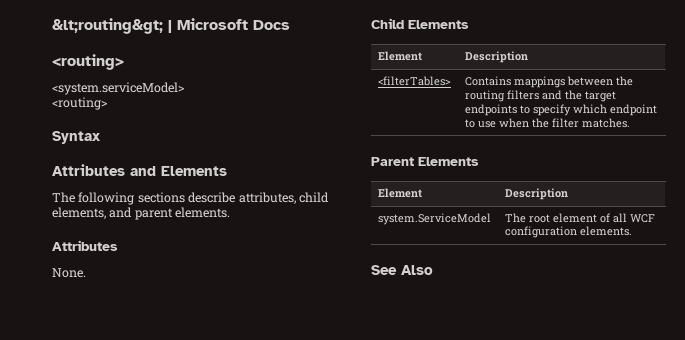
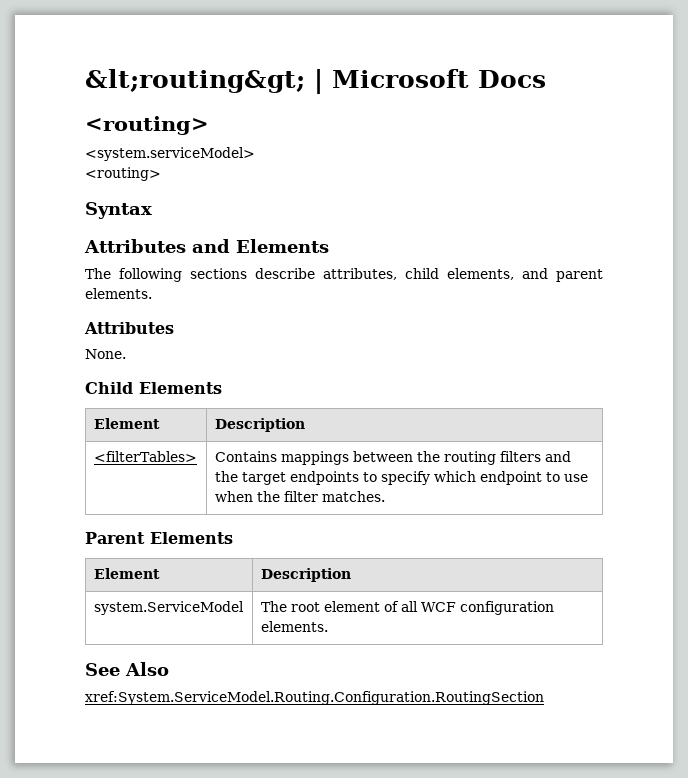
+ xref:System.ServiceModel.Routing.Configuration.RoutingSection

